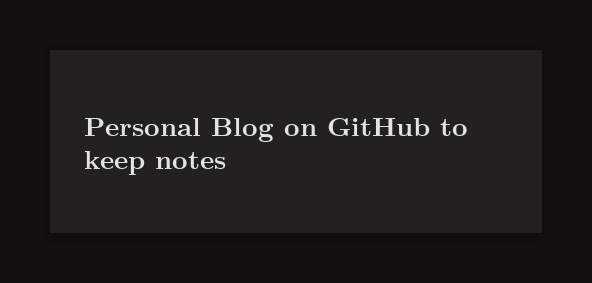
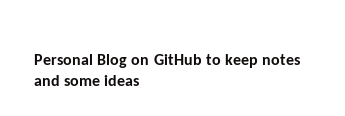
- Personal Blog on GitHub to keep notes
+ Personal Blog on GitHub to keep notes and some ideas

